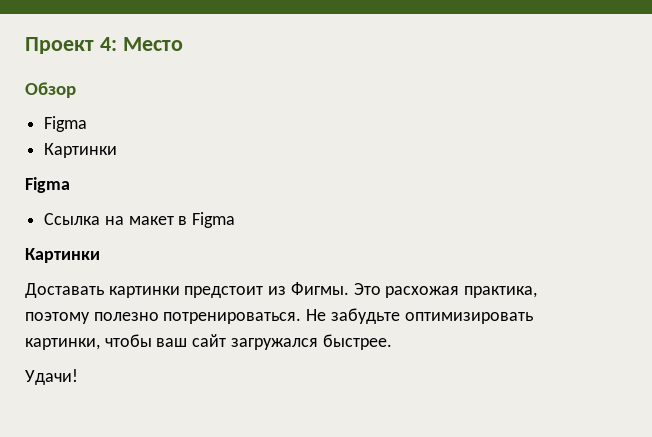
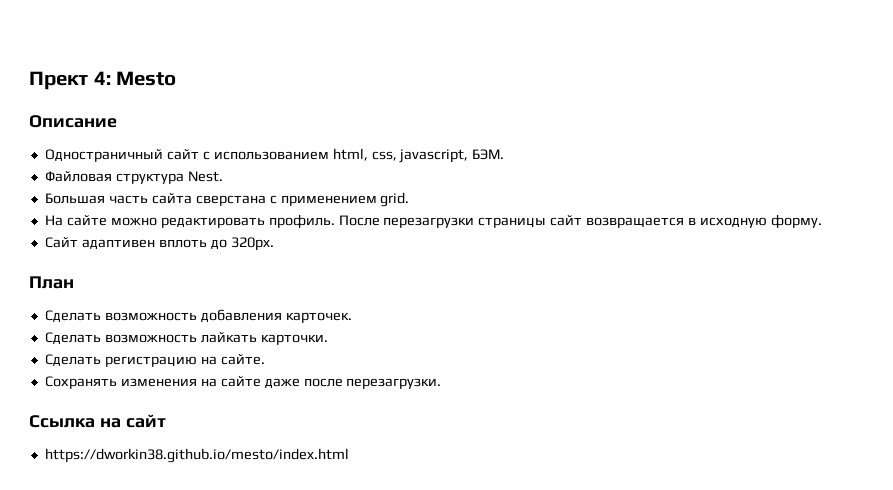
- Проект 4: Место
- Обзор
- Figma
- Картинки
- Figma
- Ссылка на макет в Figma
- Картинки
- Доставать картинки предстоит из Фигмы. Это расхожая практика, поэтому полезно потренироваться. Не забудьте оптимизировать картинки, чтобы ваш сайт загружался быстрее.
- Удачи!
+ Прект 4: Mesto
+ Описание
+ Одностраничный сайт с использованием html, css, javascript, БЭМ.
+ Файловая структура Nest.
+ Большая часть сайта сверстана с применением grid.
+ На сайте можно редактировать профиль. После перезагрузки страницы сайт возвращается в исходную форму.
+ Сайт адаптивен вплоть до 320px.
+ План
+ Сделать возможность добавления карточек.
+ Сделать возможность лайкать карточки.
+ Сделать регистрацию на сайте.
+ Сохранять изменения на сайте даже после перезагрузки.
+ Ссылка на сайт
+ https://dworkin38.github.io/mesto/index.html

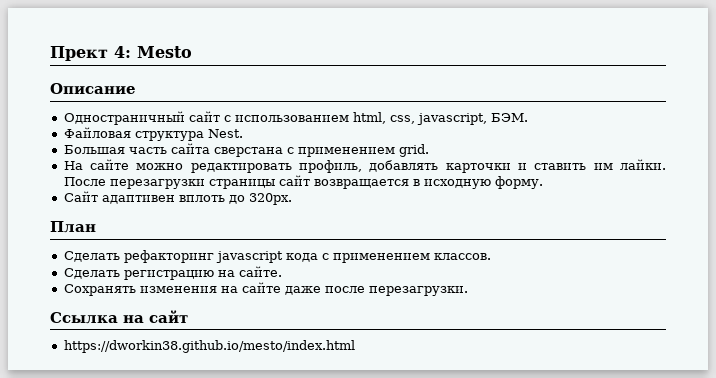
- На сайте можно редактировать профиль.
+ На сайте можно редактировать профиль, добавлять карточки и ставить им лайки.
- Сделать возможность добавления карточек.
- Сделать возможность лайкать карточки.
+ Сделать рефакторинг javascript кода с применением классов.

